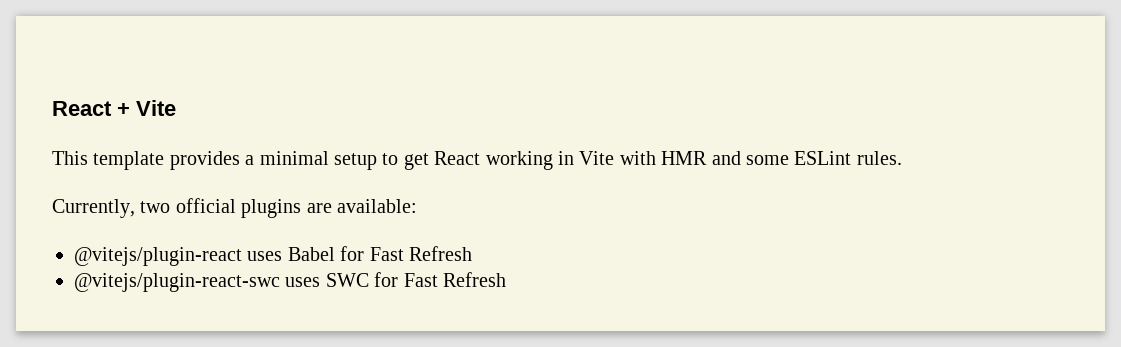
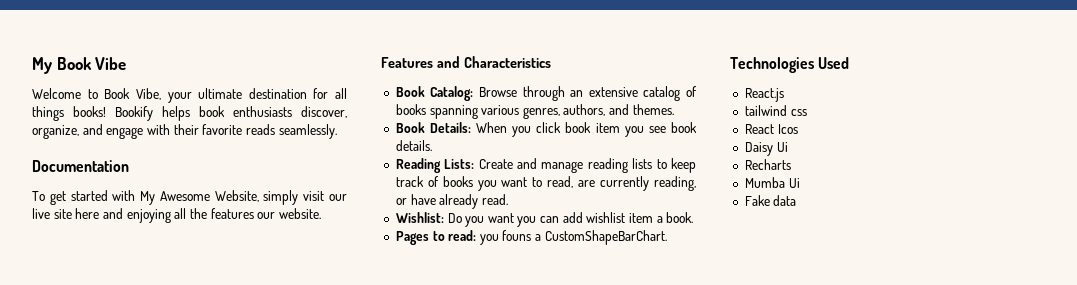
- React + Vite
- This template provides a minimal setup to get React working in Vite with HMR and some ESLint rules.
- Currently, two official plugins are available:
- @vitejs/plugin-react uses Babel for Fast Refresh
- @vitejs/plugin-react-swc uses SWC for Fast Refresh
+ My Book Vibe
+ Welcome to Book Vibe, your ultimate destination for all things books! Bookify helps book enthusiasts discover, organize, and engage with their favorite reads seamlessly.
+ Documentation
+ To get started with My Awesome Website, simply visit our live site here and enjoying all the features our website.
+ Features and Characteristics
+ Book Catalog: Browse through an extensive catalog of books spanning various genres, authors, and themes.
+ Book Details: When you click book item you see book details.
+ Reading Lists: Create and manage reading lists to keep track of books you want to read, are currently reading, or have already read.
+ Wishlist: Do you want you can add wishlist item a book.
+ Pages to read: you founs a CustomShapeBarChart.
+ Technologies Used
+ React.js
+ tailwind css
+ React Icos
+ Daisy Ui
+ Recharts
+ Mumba Ui
+ Fake data

